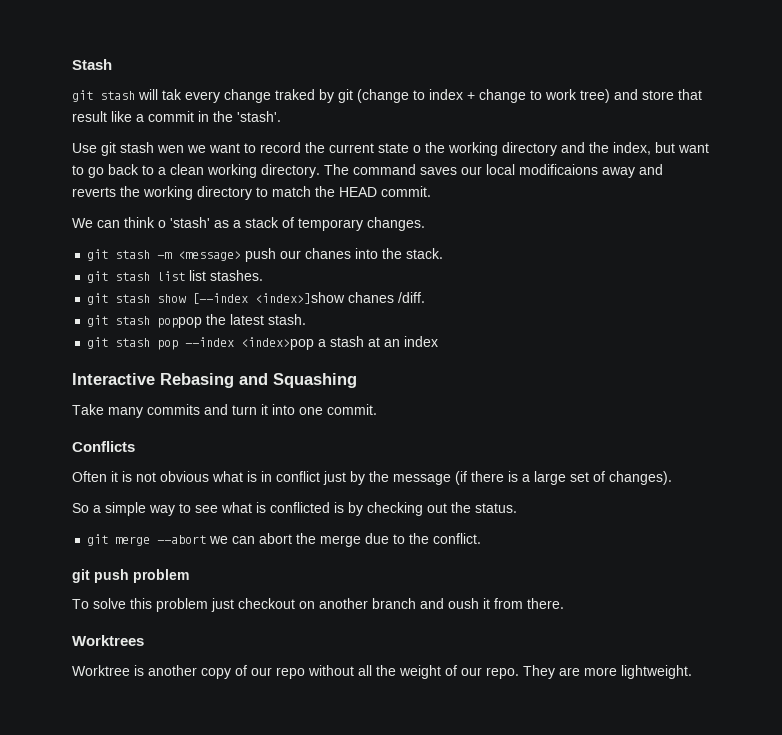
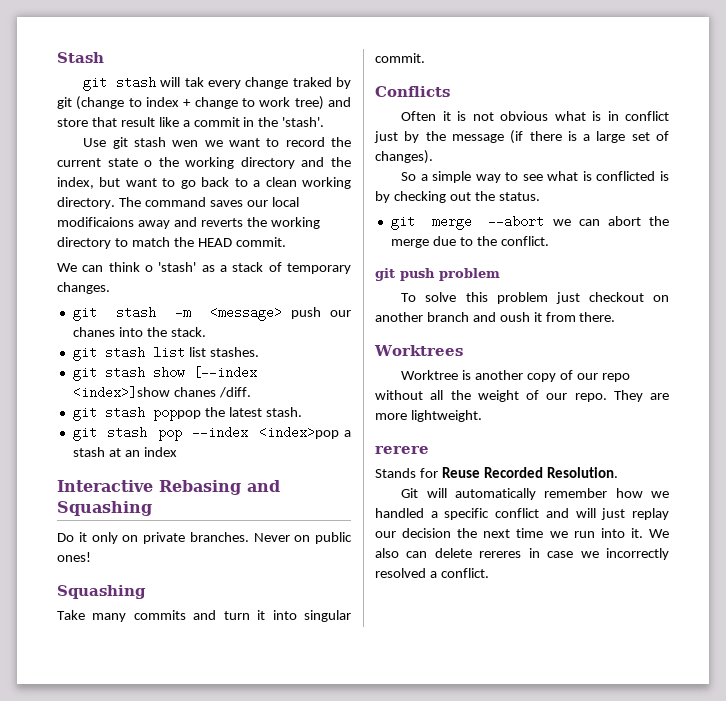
+ Do it only on private branches. Never on public ones!
+ Squashing
- Take many commits and turn it into one commit.
+ Take many commits and turn it into singular commit.
+ rerere
+ Stands for Reuse Recorded Resolution.
+ Git will automatically remember how we handled a specific conflict and will just replay our decision the next time we run into it. We also can delete rereres in case we incorrectly resolved a conflict.

